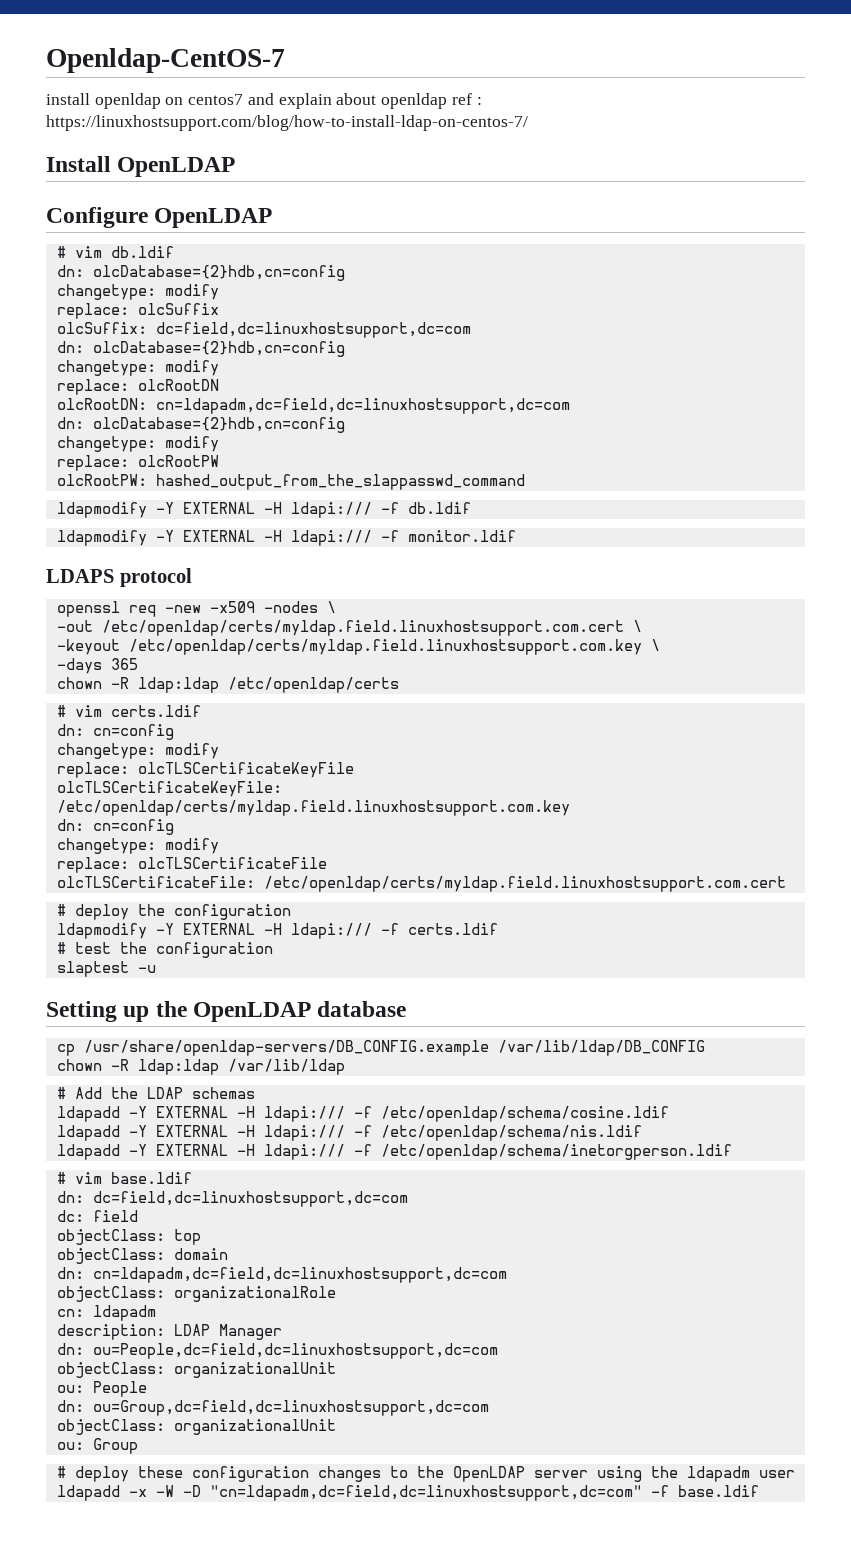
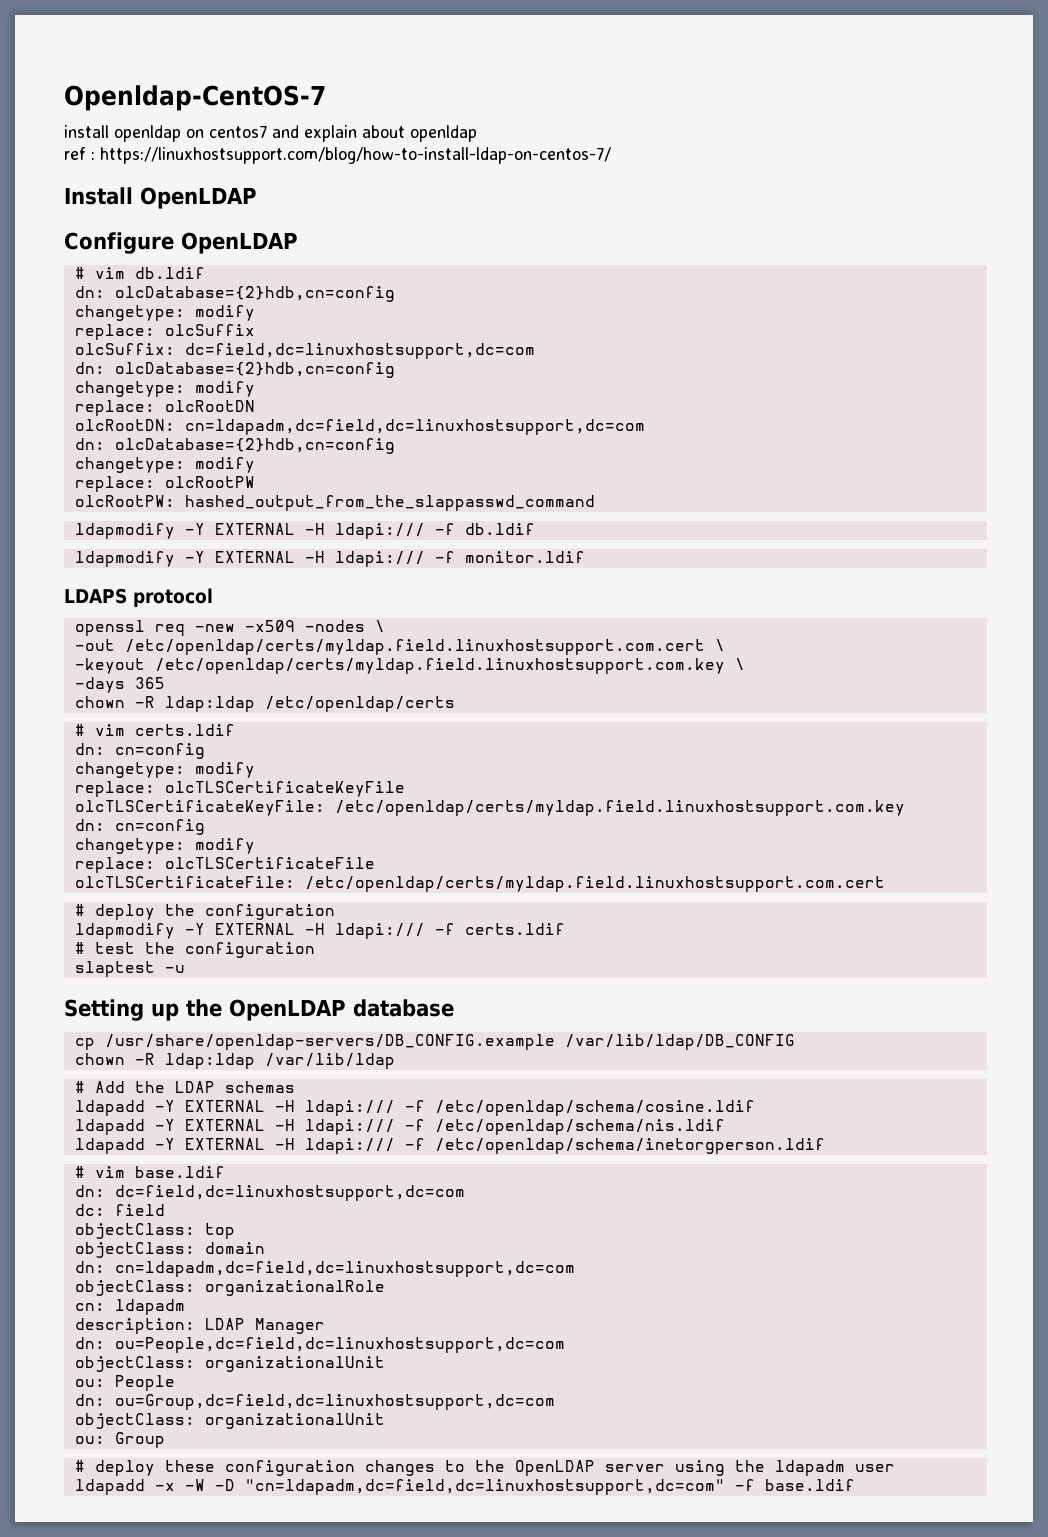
- install openldap on centos7 and explain about openldap ref : https://linuxhostsupport.com/blog/how-to-install-ldap-on-centos-7/
+ install openldap on centos7 and explain about openldap
+ ref : https://linuxhostsupport.com/blog/how-to-install-ldap-on-centos-7/

